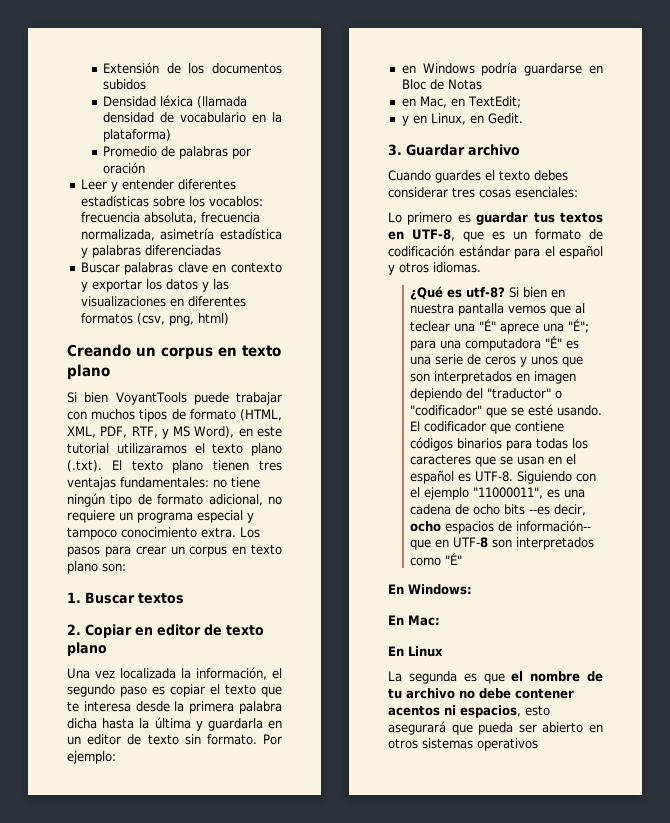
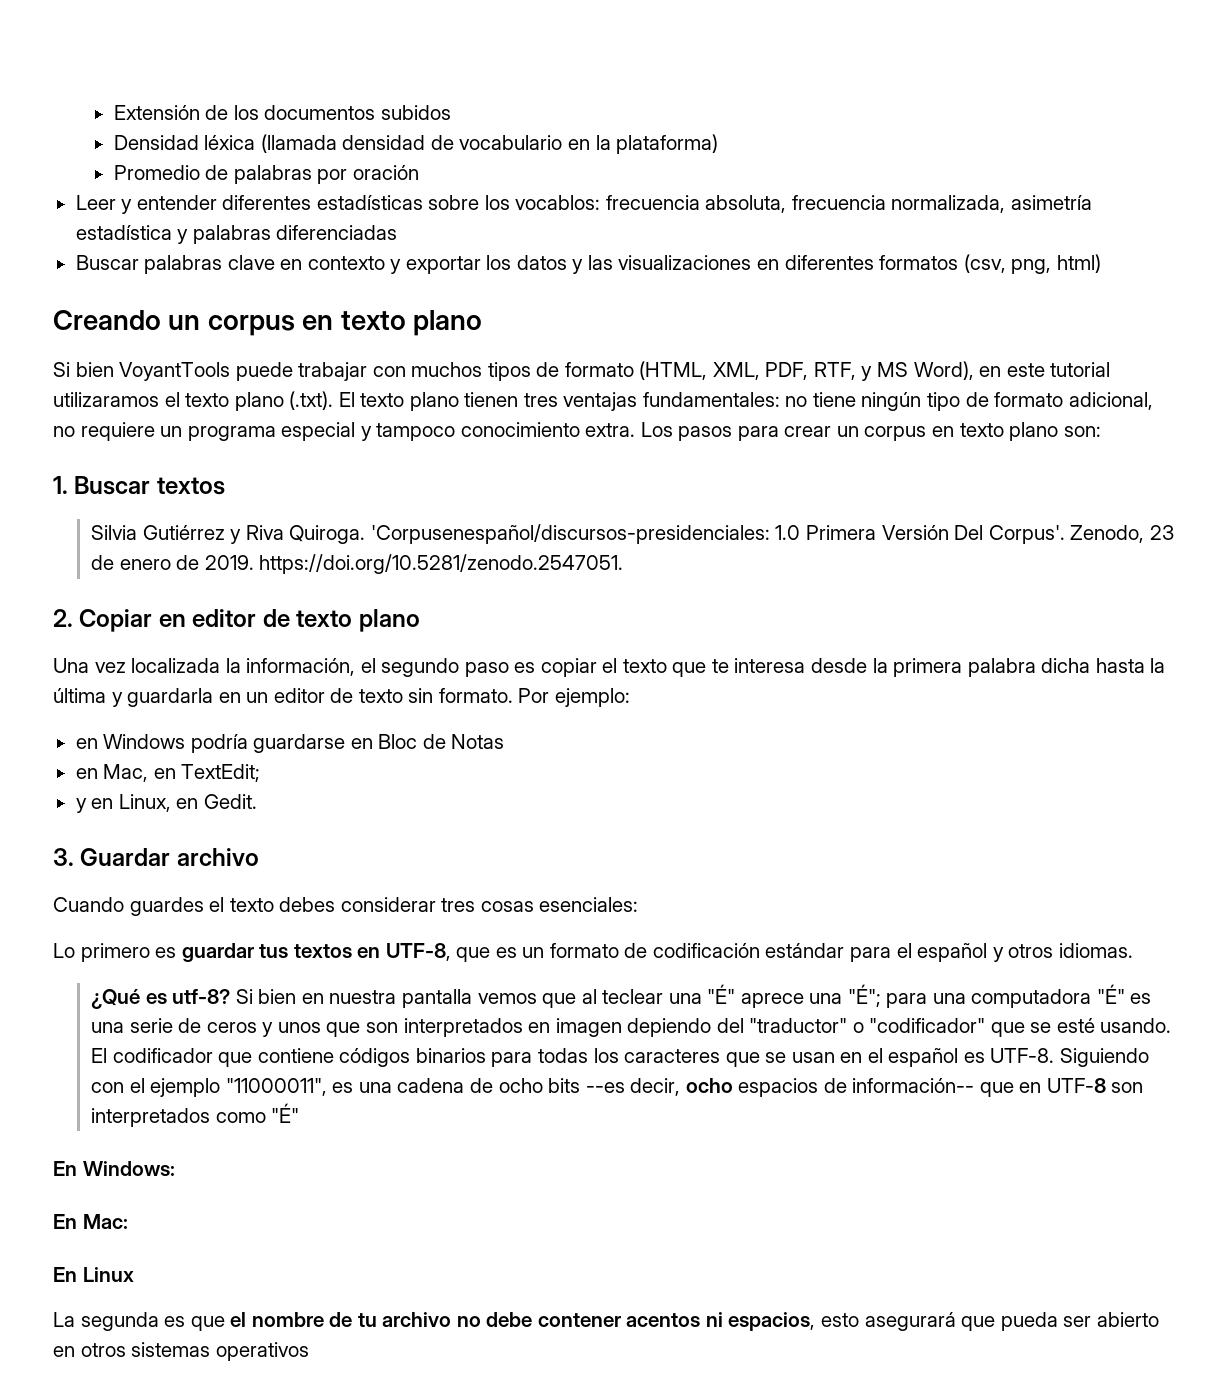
+ Silvia Gutiérrez y Riva Quiroga. 'Corpusenespañol/discursos-presidenciales: 1.0 Primera Versión Del Corpus'. Zenodo, 23 de enero de 2019. https://doi.org/10.5281/zenodo.2547051.

